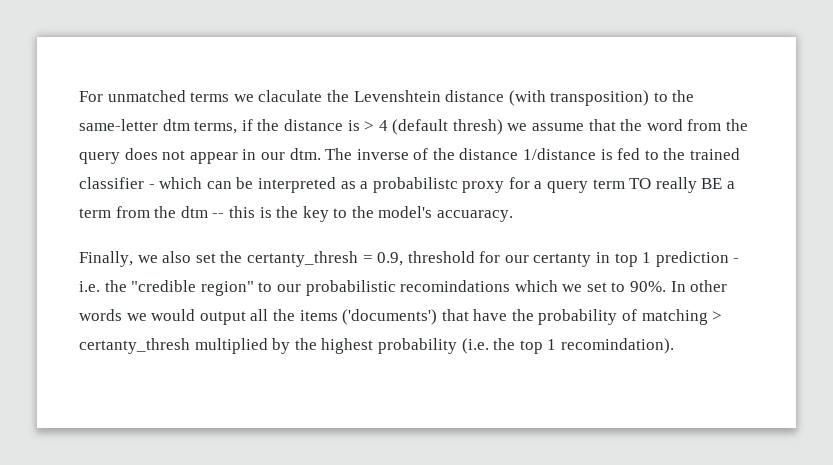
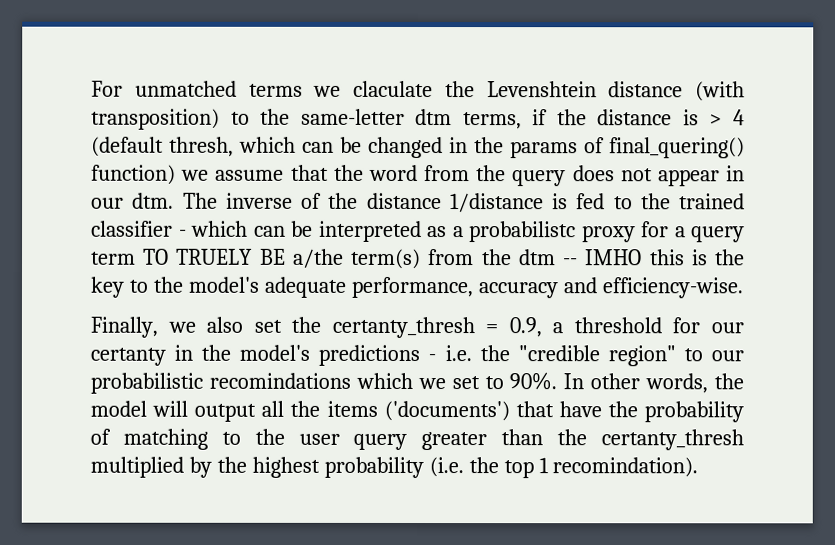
- For unmatched terms we claculate the Levenshtein distance (with transposition) to the same-letter dtm terms, if the distance is > 4 (default thresh) we assume that the word from the query does not appear in our dtm.
+ For unmatched terms we claculate the Levenshtein distance (with transposition) to the same-letter dtm terms, if the distance is > 4 (default thresh, which can be changed in the params of final_quering() function) we assume that the word from the query does not appear in our dtm.
- The inverse of the distance 1/distance is fed to the trained classifier - which can be interpreted as a probabilistc proxy for a query term TO really BE a term from the dtm -- this is the key to the model's accuaracy.
+ The inverse of the distance 1/distance is fed to the trained classifier - which can be interpreted as a probabilistc proxy for a query term TO TRUELY BE a/the term(s) from the dtm -- IMHO this is the key to the model's adequate performance, accuracy and efficiency-wise.
- Finally, we also set the certanty_thresh = 0.9, threshold for our certanty in top 1 prediction - i.e. the "credible region" to our probabilistic recomindations which we set to 90%.
+ Finally, we also set the certanty_thresh = 0.9, a threshold for our certanty in the model's predictions - i.e. the "credible region" to our probabilistic recomindations which we set to 90%.
- In other words we would output all the items ('documents') that have the probability of matching > certanty_thresh multiplied by the highest probability (i.e. the top 1 recomindation).
+ In other words, the model will output all the items ('documents') that have the probability of matching to the user query greater than the certanty_thresh multiplied by the highest probability (i.e. the top 1 recomindation).

